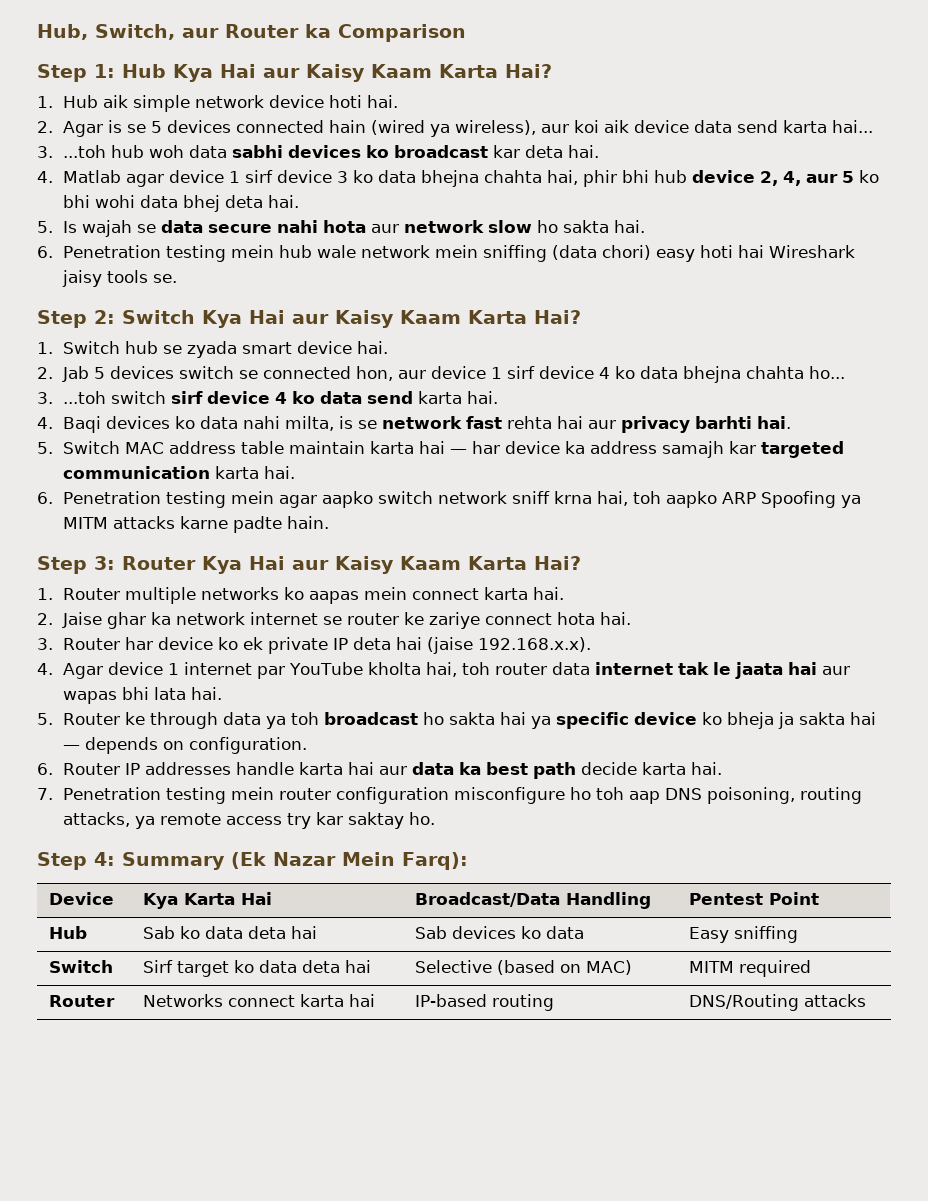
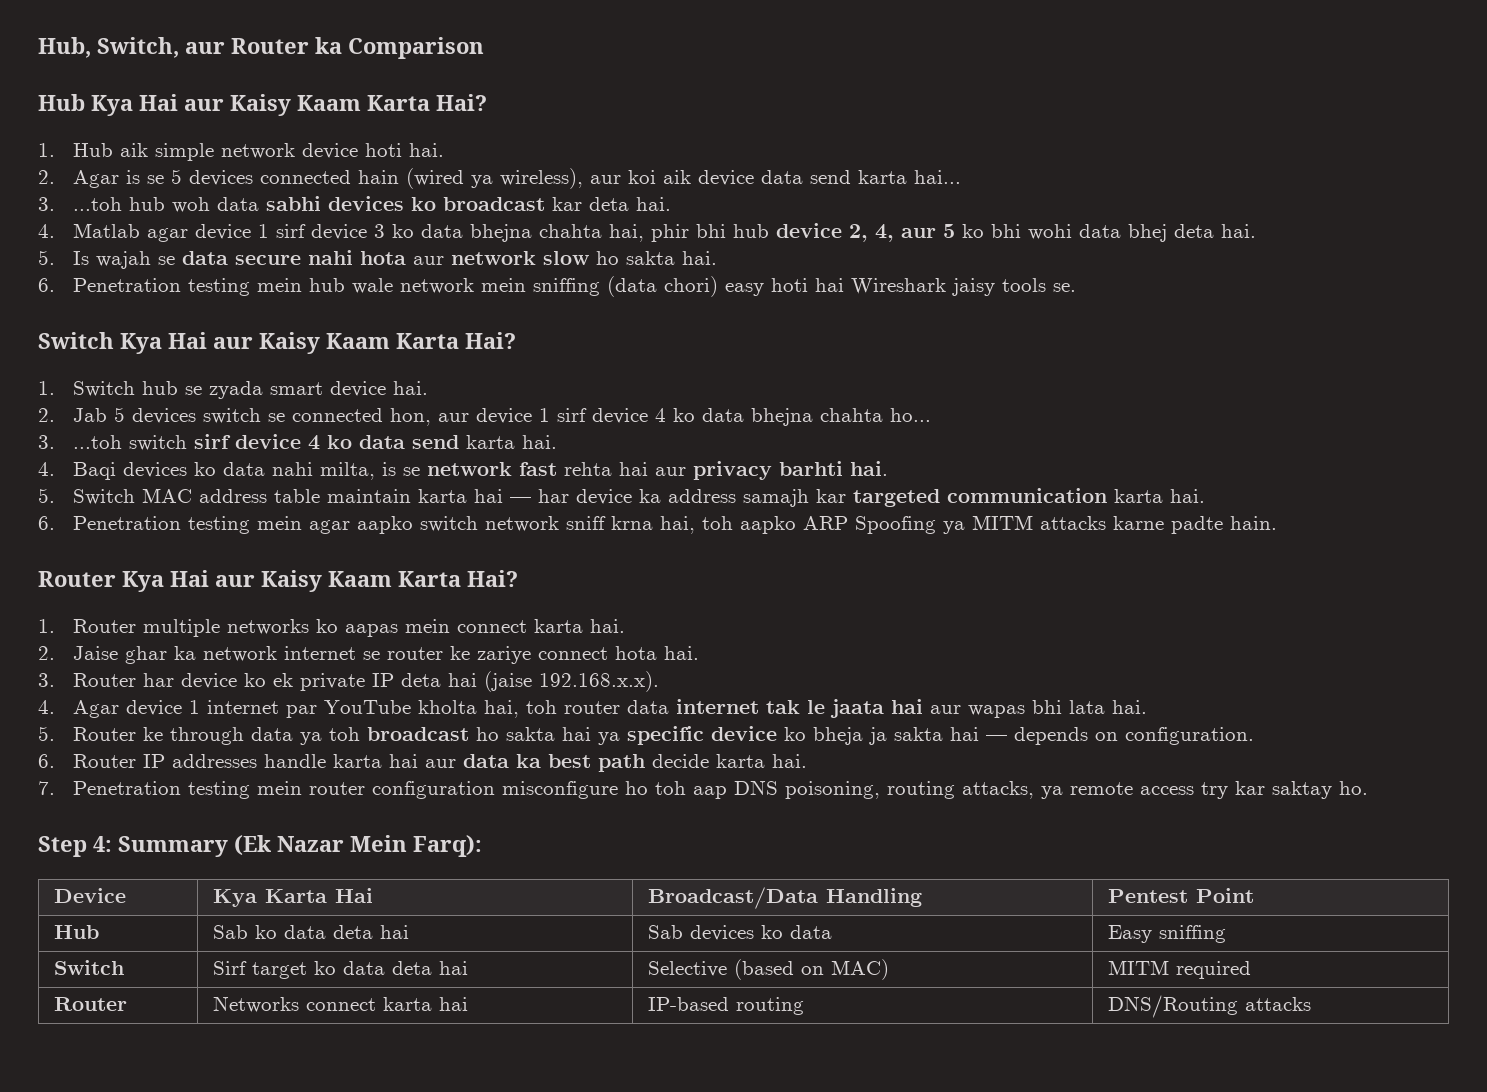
- Step 1: Hub Kya Hai aur Kaisy Kaam Karta Hai?
+ Hub Kya Hai aur Kaisy Kaam Karta Hai?
- Step 2: Switch Kya Hai aur Kaisy Kaam Karta Hai?
+ Switch Kya Hai aur Kaisy Kaam Karta Hai?
- Step 3: Router Kya Hai aur Kaisy Kaam Karta Hai?
+ Router Kya Hai aur Kaisy Kaam Karta Hai?

